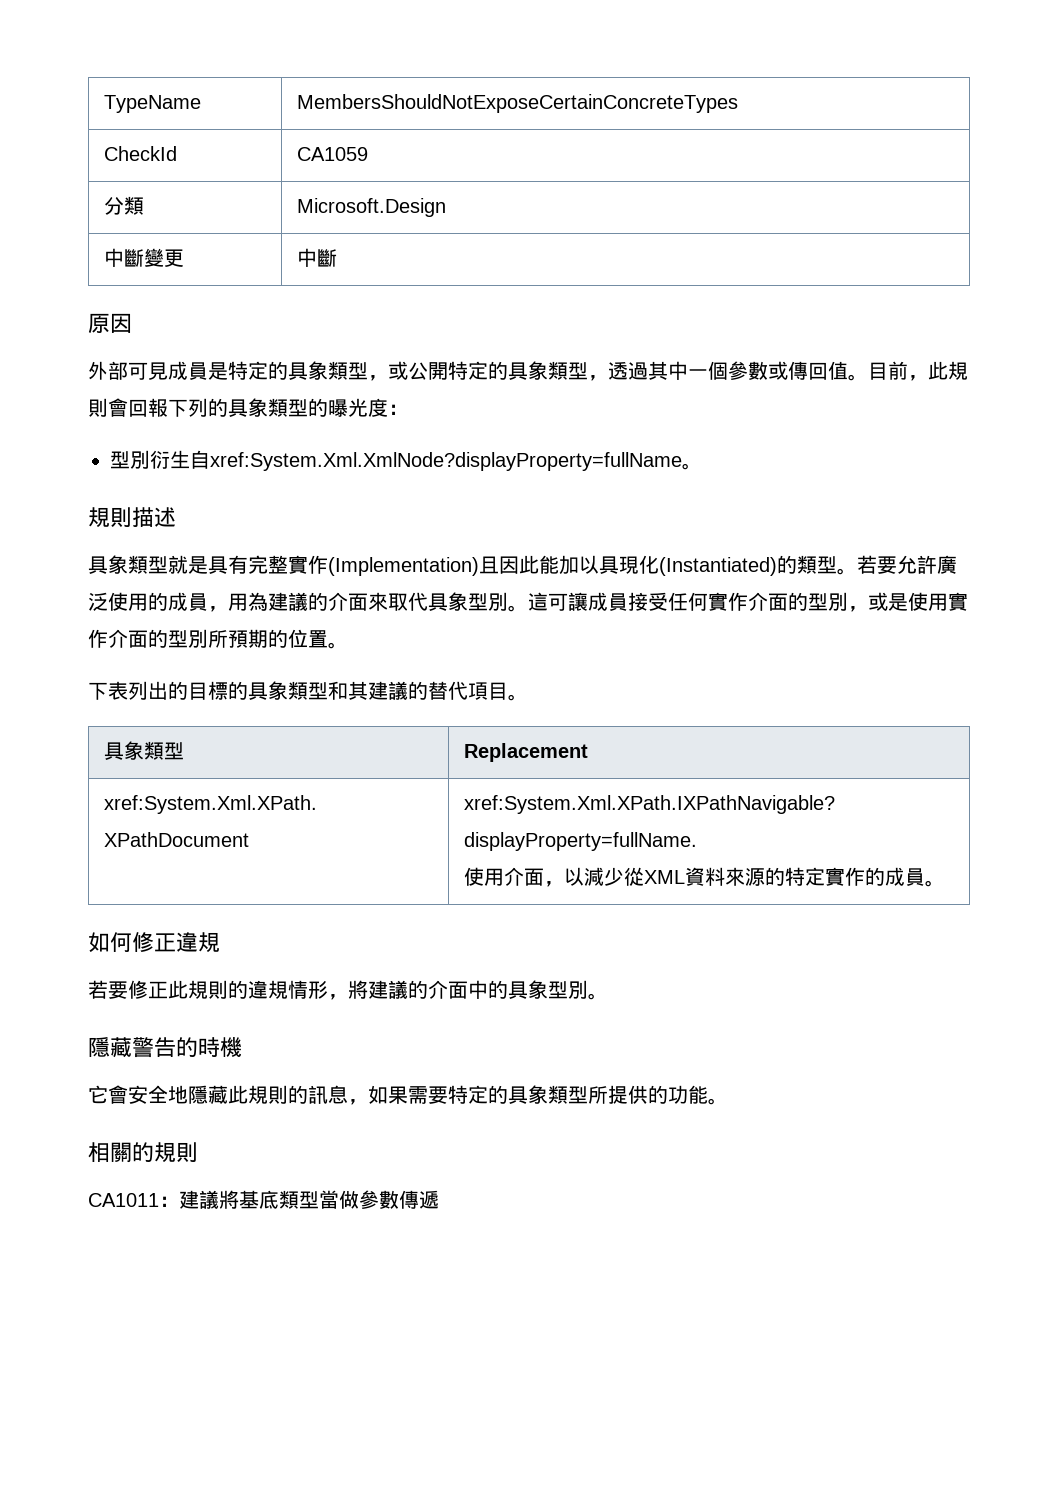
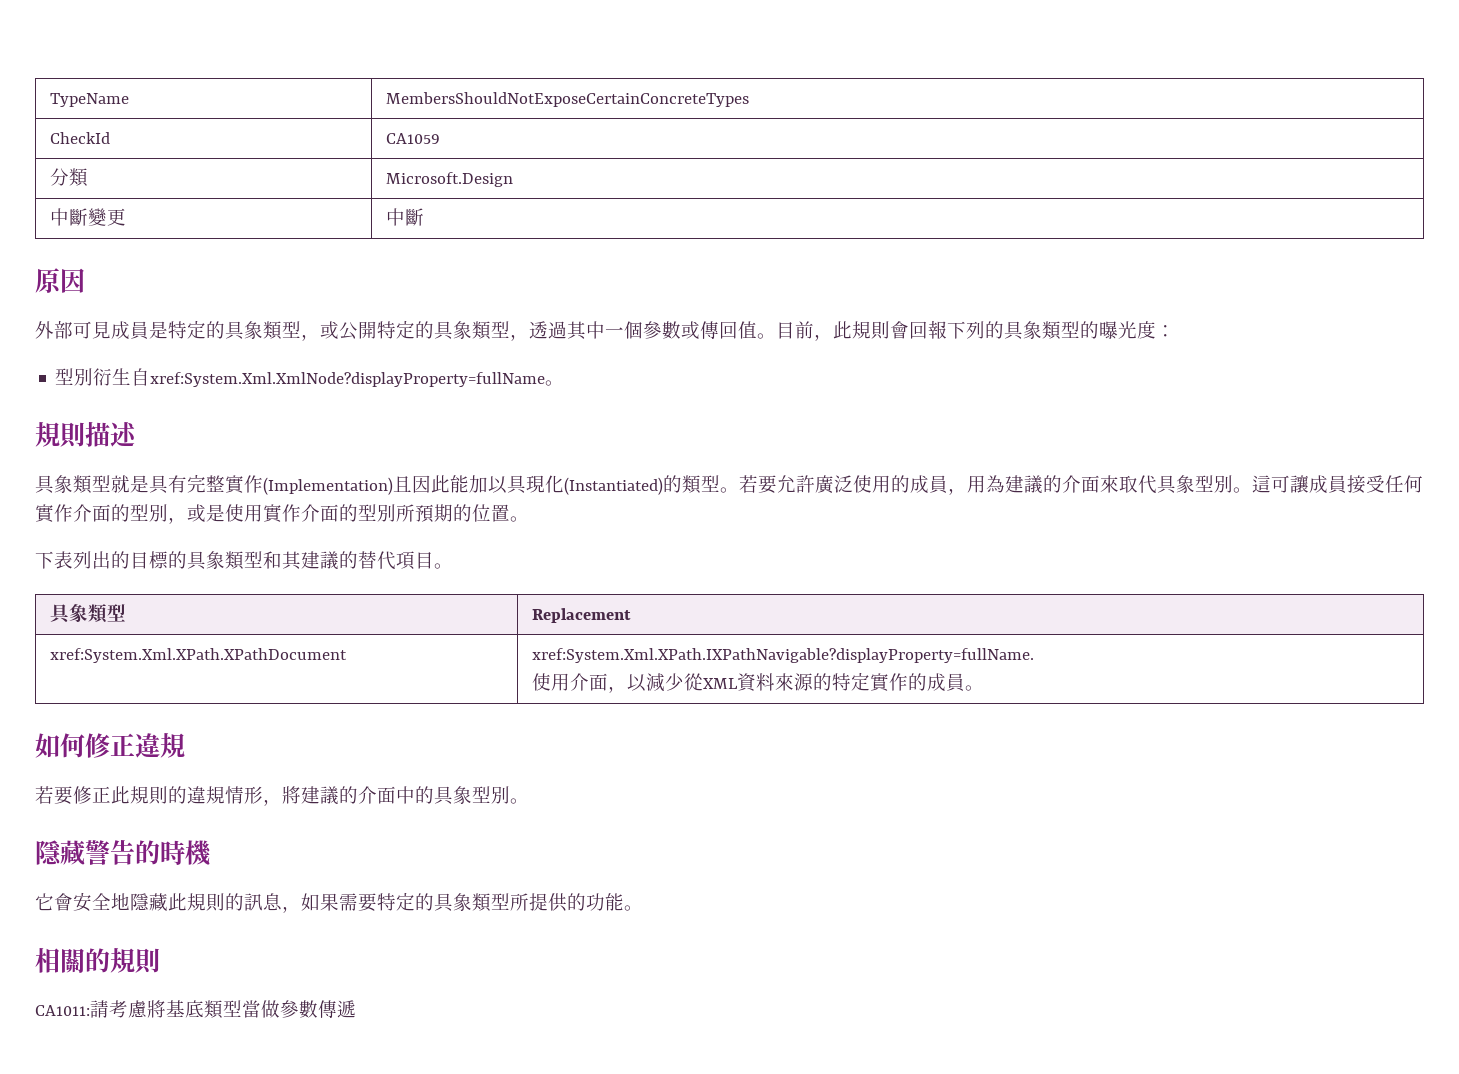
- CA1011：建議將基底類型當做參數傳遞
+ CA1011:請考慮將基底類型當做參數傳遞

